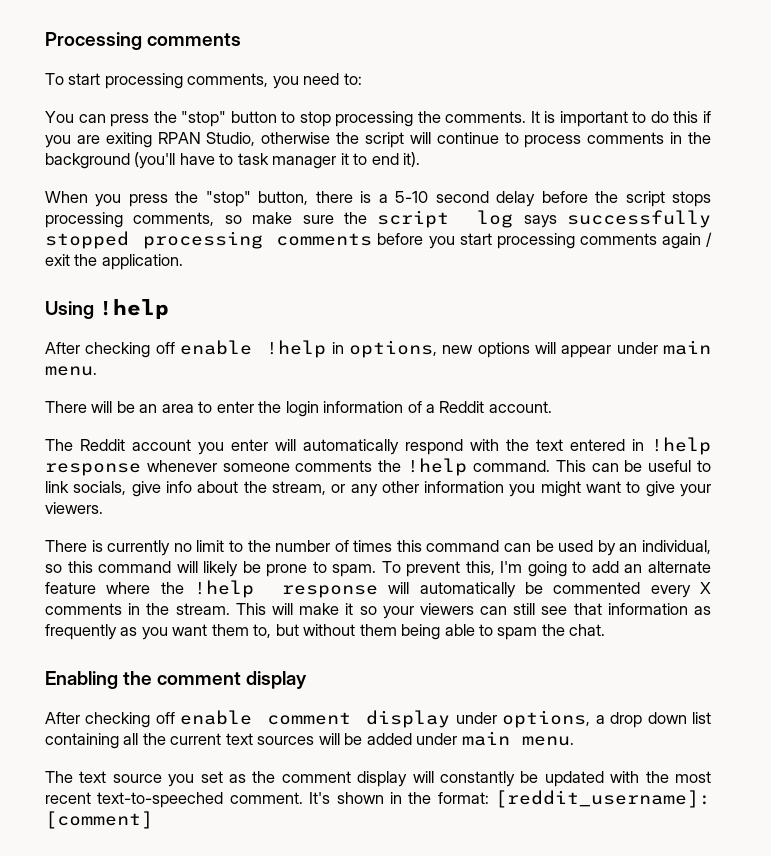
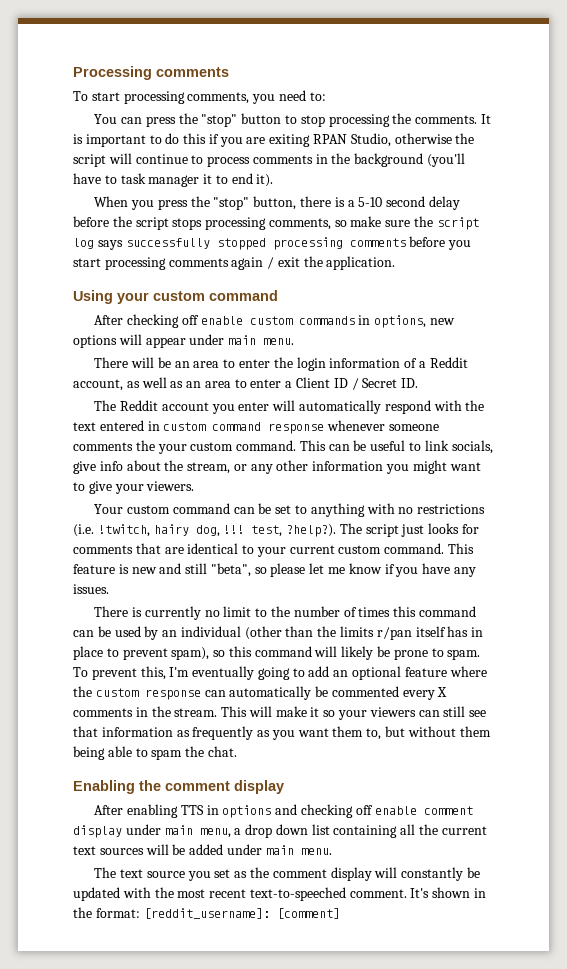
- Using !help
- After checking off enable !help in options, new options will appear under main menu.
+ Using your custom command
+ After checking off enable custom commands in options, new options will appear under main menu.
- There will be an area to enter the login information of a Reddit account.
+ There will be an area to enter the login information of a Reddit account, as well as an area to enter a Client ID / Secret ID.
- The Reddit account you enter will automatically respond with the text entered in !help response whenever someone comments the !help command.
+ The Reddit account you enter will automatically respond with the text entered in custom command response whenever someone comments the your custom command.
+ Your custom command can be set to anything with no restrictions (i.e. !twitch, hairy dog, !!! test, ?help?). The script just looks for comments that are identical to your current custom command. This feature is new and still "beta", so please let me know if you have any issues.
- There is currently no limit to the number of times this command can be used by an individual, so this command will likely be prone to spam.
+ There is currently no limit to the number of times this command can be used by an individual (other than the limits r/pan itself has in place to prevent spam), so this command will likely be prone to spam.
- To prevent this, I'm going to add an alternate feature where the !help response will automatically be commented every X comments in the stream.
+ To prevent this, I'm eventually going to add an optional feature where the custom response can automatically be commented every X comments in the stream.
- After checking off enable comment display under options, a drop down list containing all the current text sources will be added under main menu.
+ After enabling TTS in options and checking off enable comment display under main menu, a drop down list containing all the current text sources will be added under main menu.

